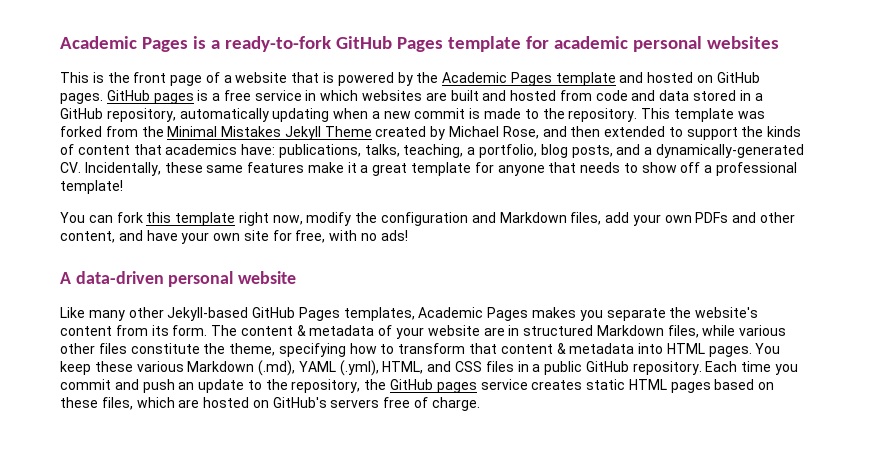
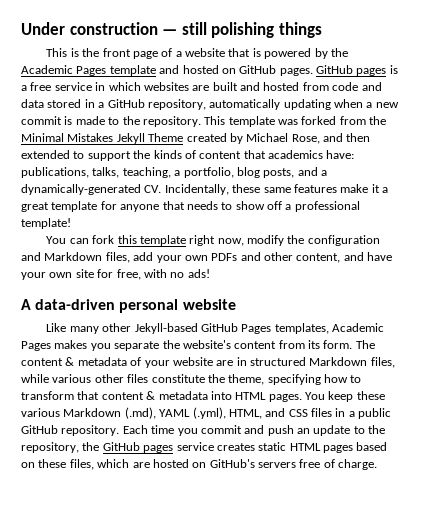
- Academic Pages is a ready-to-fork GitHub Pages template for academic personal websites
+ Under construction — still polishing things

